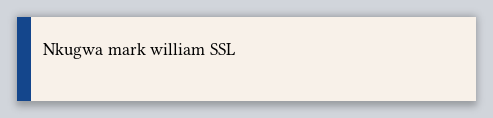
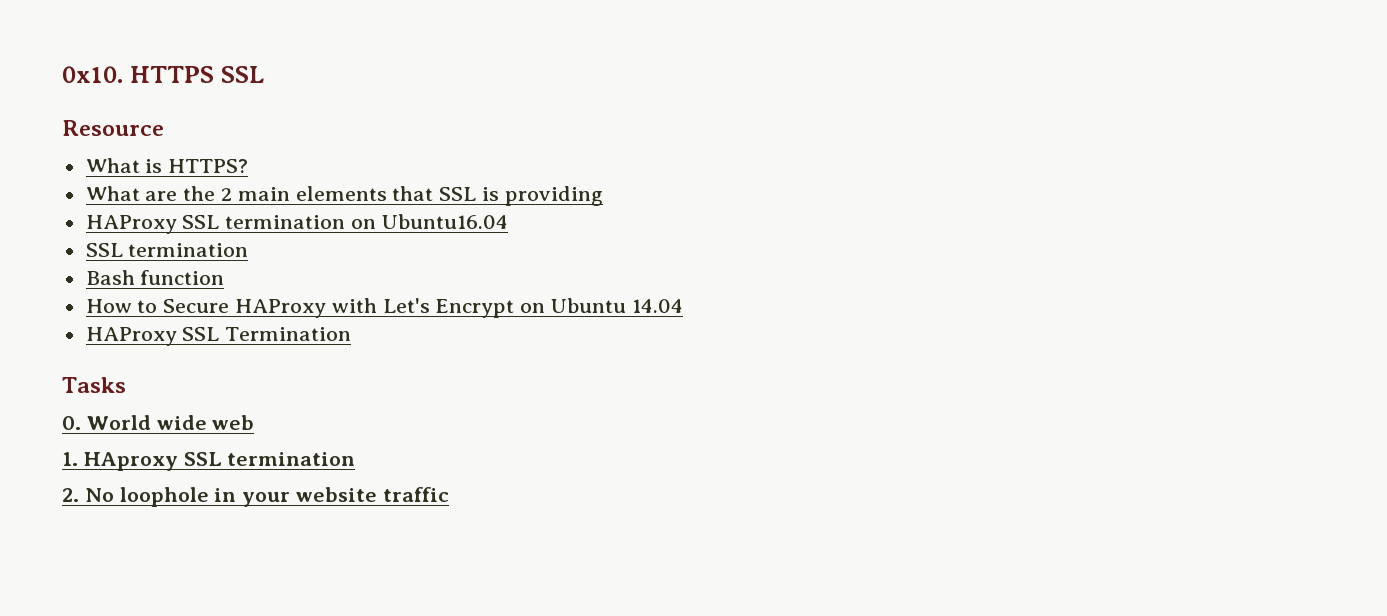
- Nkugwa mark william SSL
+ 0x10. HTTPS SSL
+ Resource
+ What is HTTPS?
+ What are the 2 main elements that SSL is providing
+ HAProxy SSL termination on Ubuntu16.04
+ SSL termination
+ Bash function
+ How to Secure HAProxy with Let's Encrypt on Ubuntu 14.04
+ HAProxy SSL Termination
+ Tasks
+ 0. World wide web
+ 1. HAproxy SSL termination
+ 2. No loophole in your website traffic

